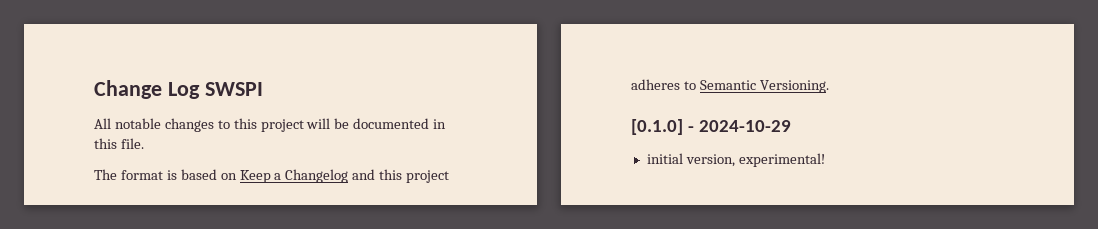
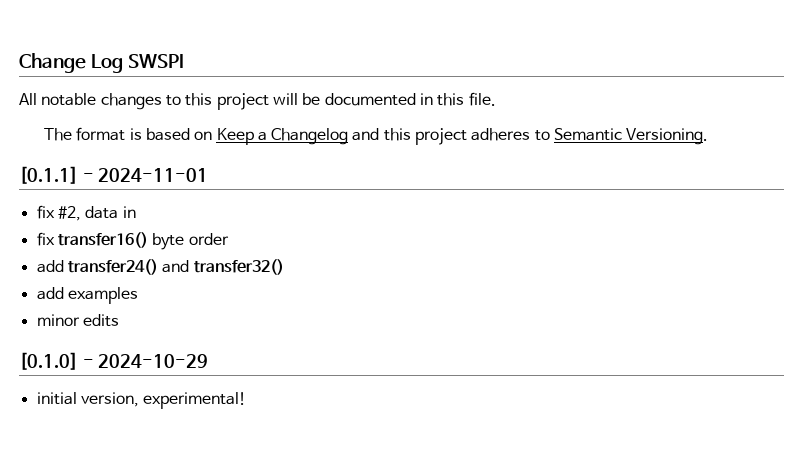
+ [0.1.1] - 2024-11-01
+ fix #2, data in
+ fix transfer16() byte order
+ add transfer24() and transfer32()
+ add examples
+ minor edits

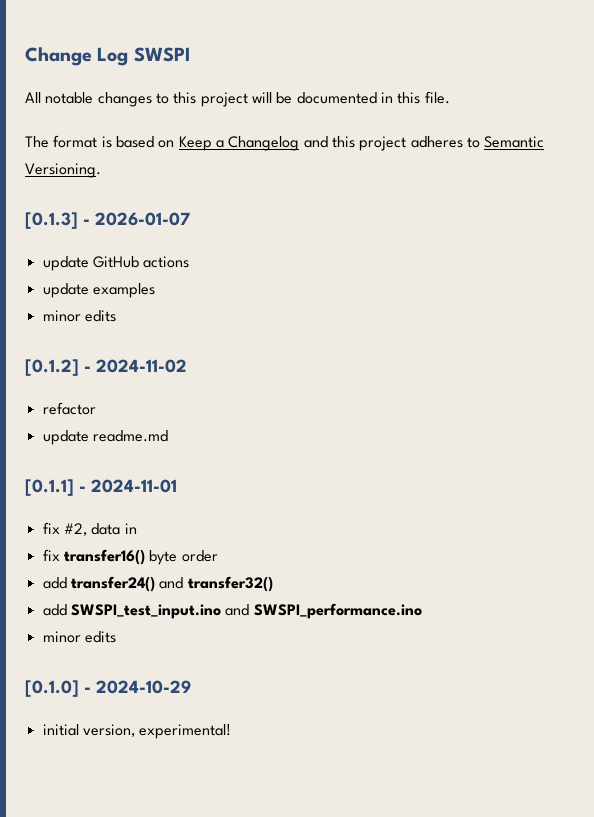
+ [0.1.3] - 2026-01-07
+ update GitHub actions
+ update examples
+ minor edits
+ [0.1.2] - 2024-11-02
+ refactor
+ update readme.md
- add examples
+ add SWSPI_test_input.ino and SWSPI_performance.ino

